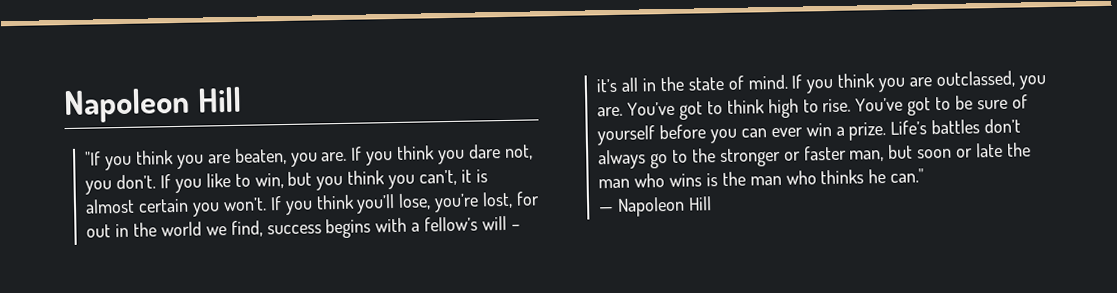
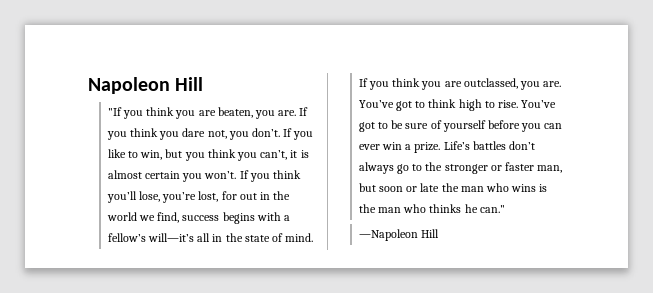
- If you think you’ll lose, you’re lost, for out in the world we find, success begins with a fellow’s will – it’s all in the state of mind.
+ If you think you’ll lose, you’re lost, for out in the world we find, success begins with a fellow’s will—it’s all in the state of mind.
- — Napoleon Hill
+ —Napoleon Hill

